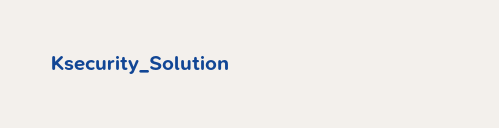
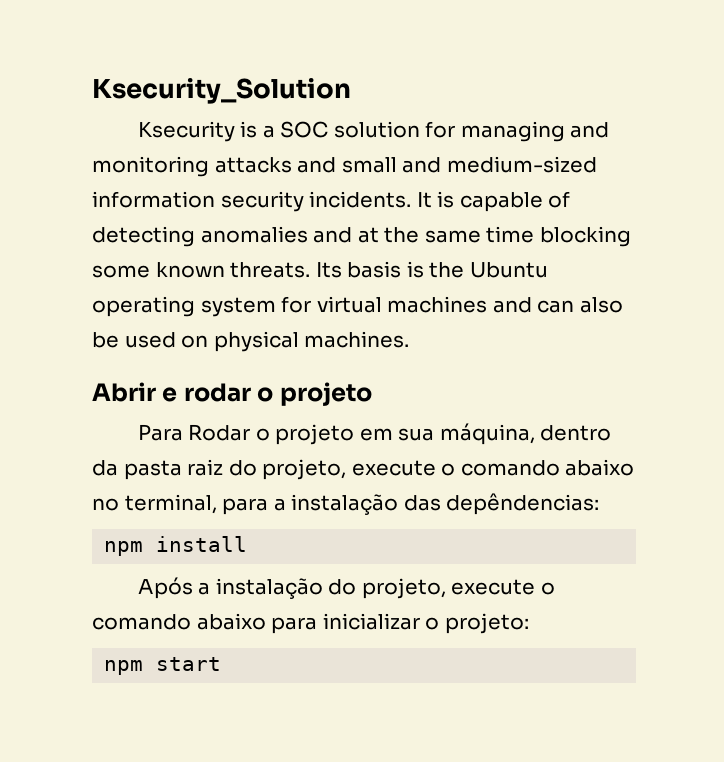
+ Ksecurity is a SOC solution for managing and monitoring attacks and small and medium-sized information security incidents. It is capable of detecting anomalies and at the same time blocking some known threats. Its basis is the Ubuntu operating system for virtual machines and can also be used on physical machines.
+ Abrir e rodar o projeto
+ Para Rodar o projeto em sua máquina, dentro da pasta raiz do projeto, execute o comando abaixo no terminal, para a instalação das depêndencias:
+ npm install
+ Após a instalação do projeto, execute o comando abaixo para inicializar o projeto:
+ npm start

